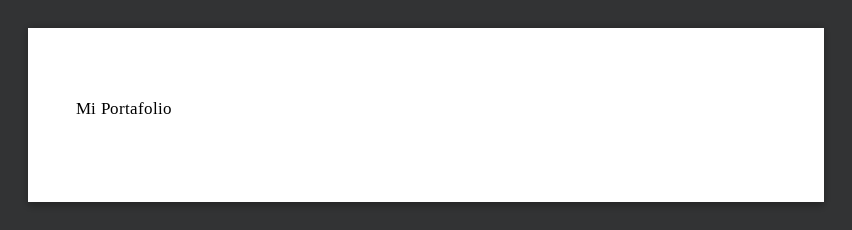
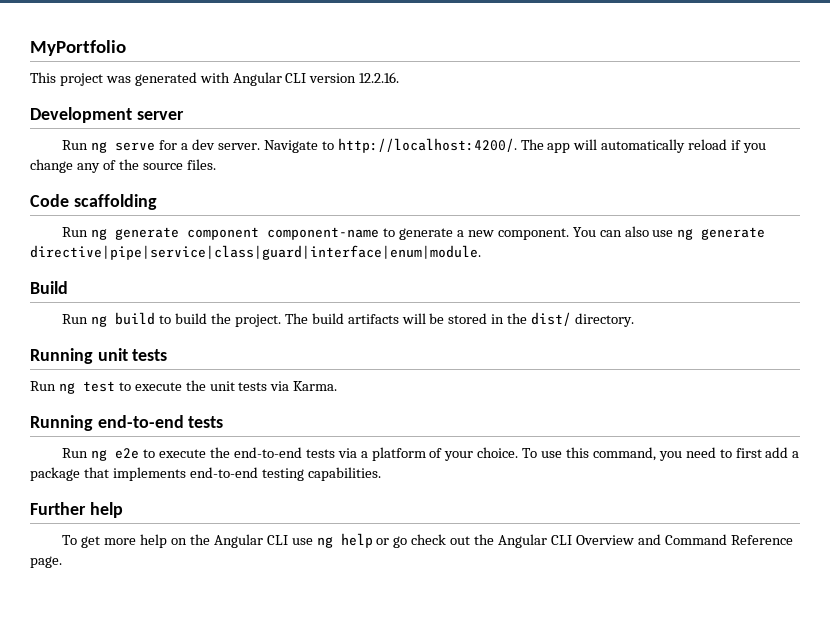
- Mi Portafolio
+ MyPortfolio
+ This project was generated with Angular CLI version 12.2.16.
+ Development server
+ Run ng serve for a dev server. Navigate to http://localhost:4200/. The app will automatically reload if you change any of the source files.
+ Code scaffolding
+ Run ng generate component component-name to generate a new component. You can also use ng generate directive|pipe|service|class|guard|interface|enum|module.
+ Build
+ Run ng build to build the project. The build artifacts will be stored in the dist/ directory.
+ Running unit tests
+ Run ng test to execute the unit tests via Karma.
+ Running end-to-end tests
+ Run ng e2e to execute the end-to-end tests via a platform of your choice. To use this command, you need to first add a package that implements end-to-end testing capabilities.
+ Further help
+ To get more help on the Angular CLI use ng help or go check out the Angular CLI Overview and Command Reference page.

